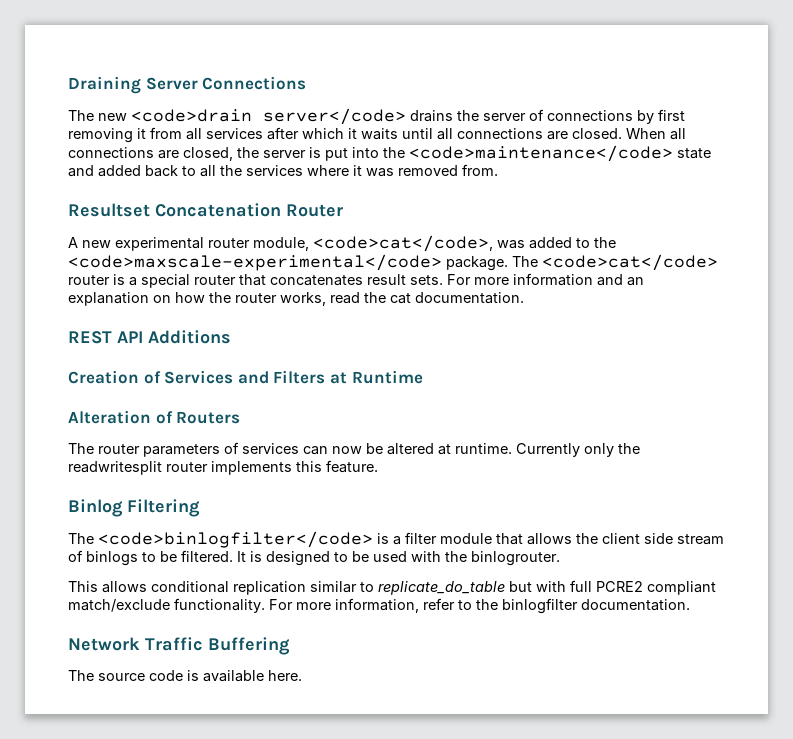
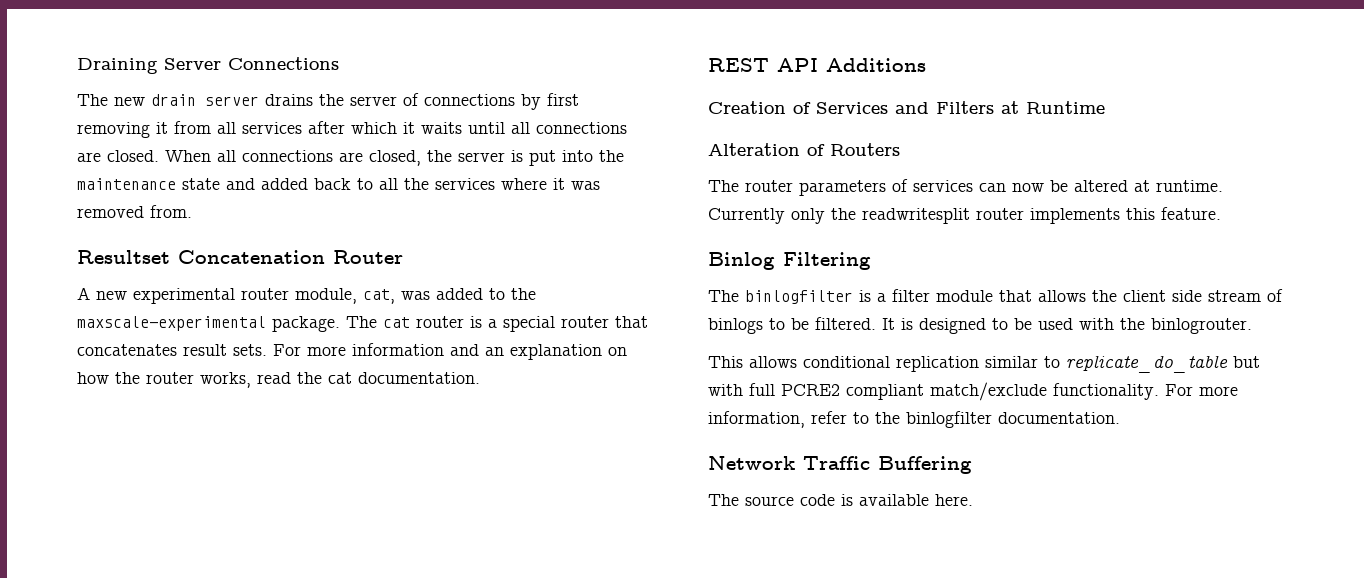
- The new <code>drain server</code> drains the server of connections by first removing it from all services after which it waits until all connections are closed.
+ The new drain server drains the server of connections by first removing it from all services after which it waits until all connections are closed.
- When all connections are closed, the server is put into the <code>maintenance</code> state and added back to all the services where it was removed from.
+ When all connections are closed, the server is put into the maintenance state and added back to all the services where it was removed from.
- A new experimental router module, <code>cat</code>, was added to the <code>maxscale-experimental</code> package.
+ A new experimental router module, cat, was added to the maxscale-experimental package.
- The <code>cat</code> router is a special router that concatenates result sets.
+ The cat router is a special router that concatenates result sets.
- The <code>binlogfilter</code> is a filter module that allows the client side stream of binlogs to be filtered.
+ The binlogfilter is a filter module that allows the client side stream of binlogs to be filtered.

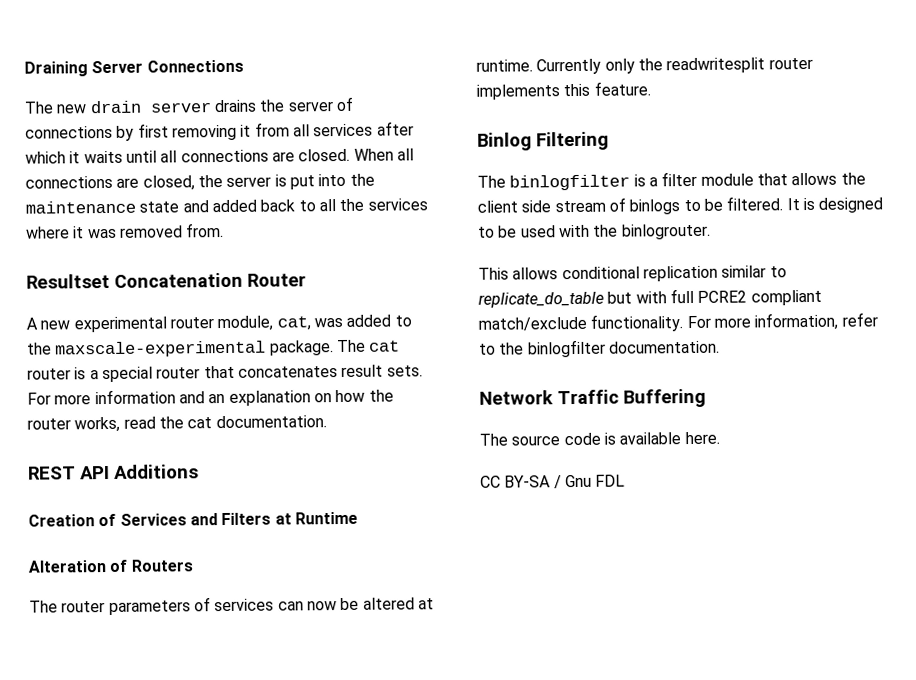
+ CC BY-SA / Gnu FDL

